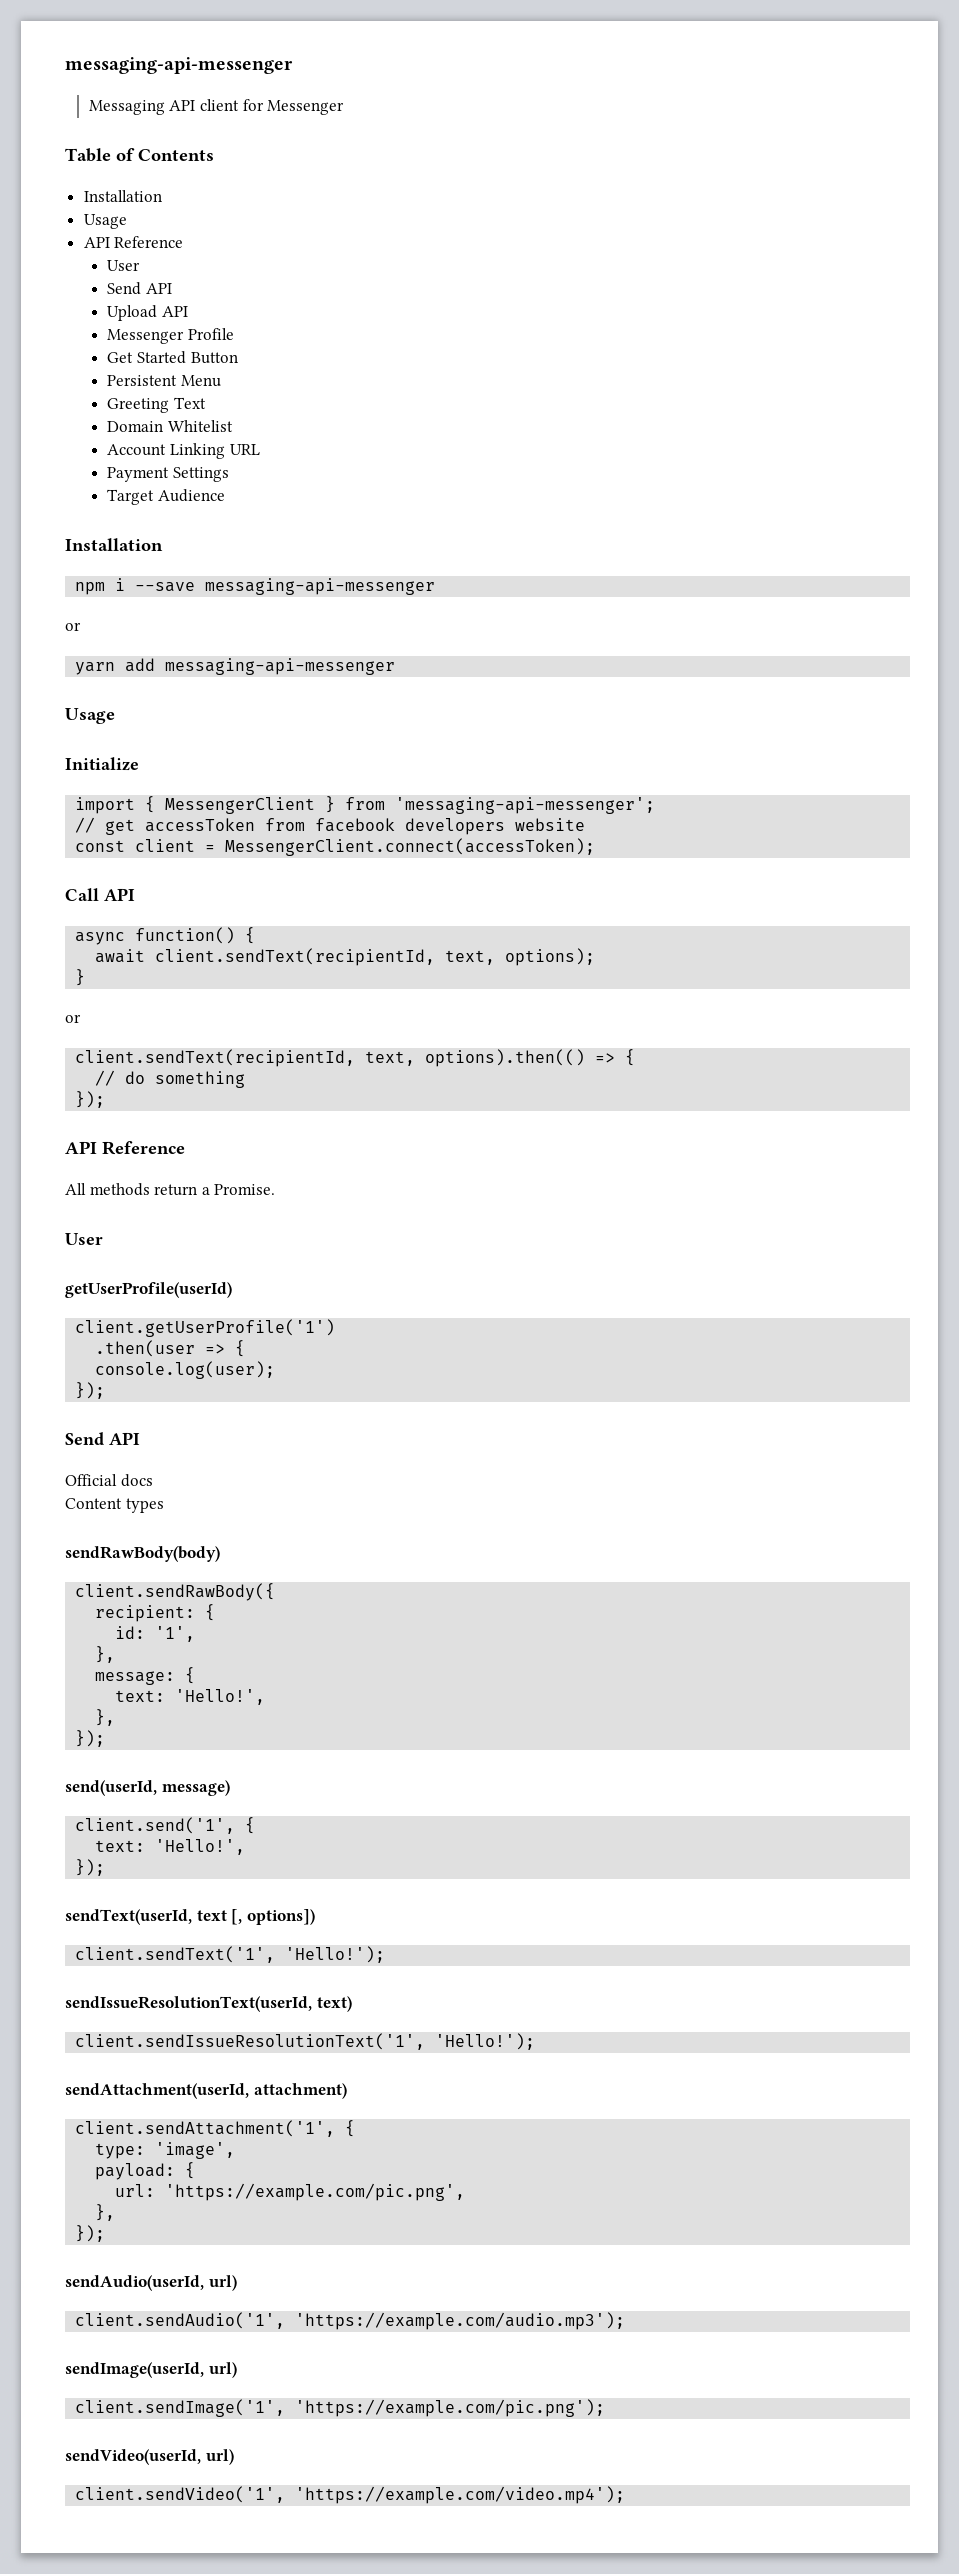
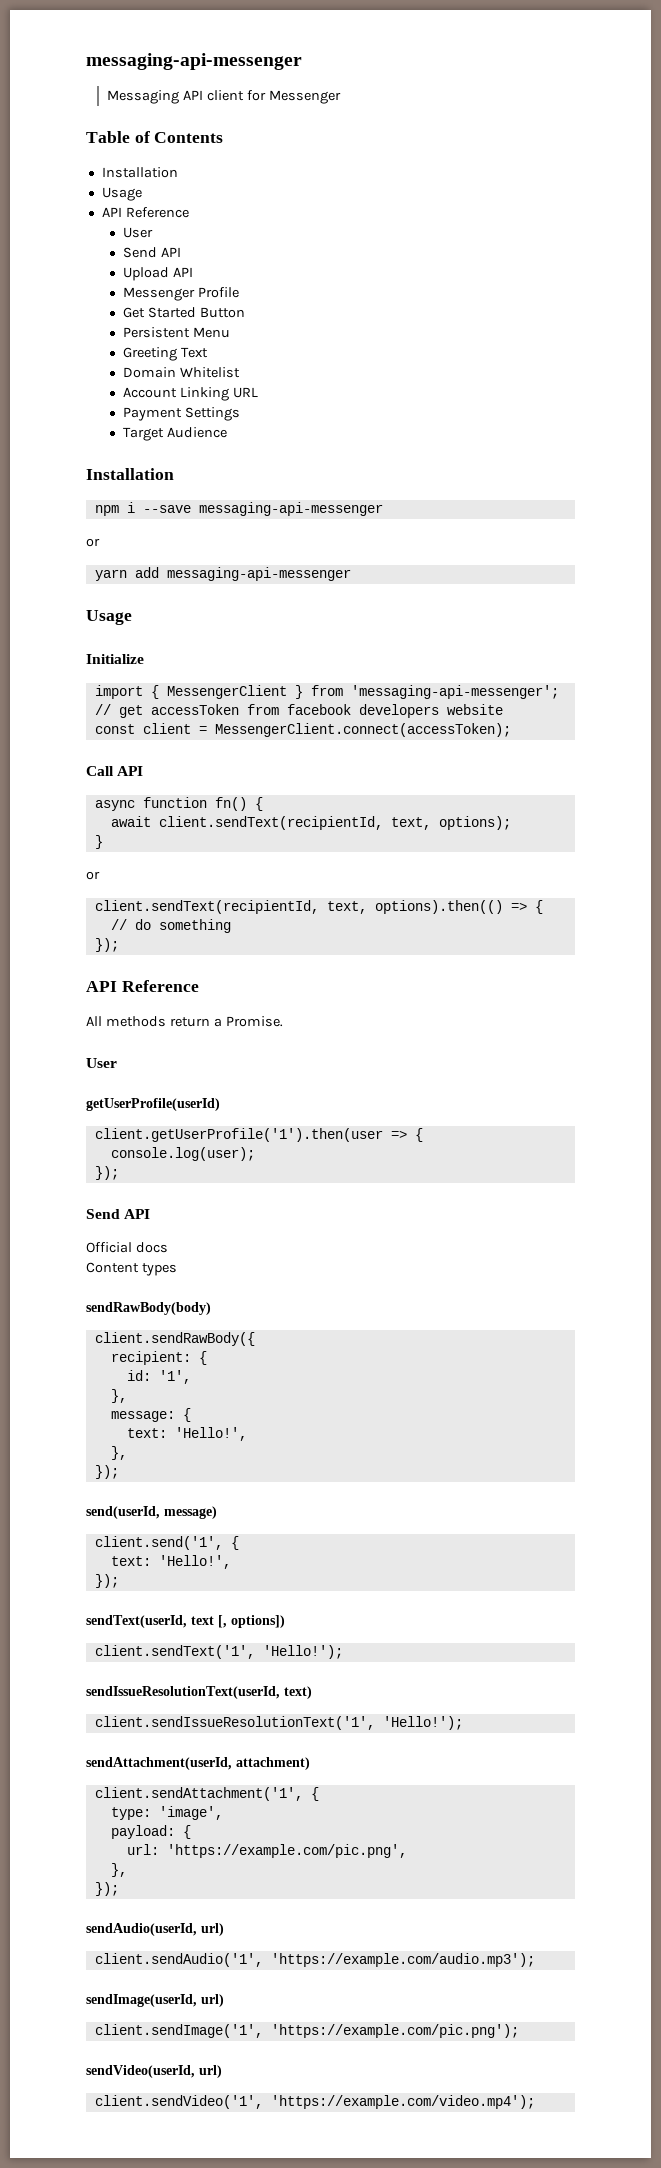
- async function() {
+ async function fn() {
- client.getUserProfile('1')
- .then(user => {
+ client.getUserProfile('1').then(user => {

